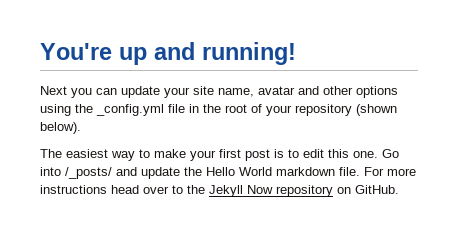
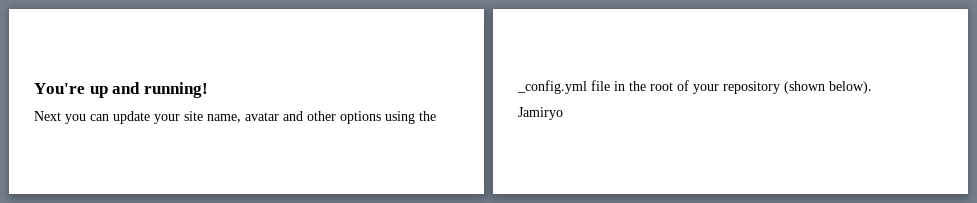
- The easiest way to make your first post is to edit this one. Go into /_posts/ and update the Hello World markdown file. For more instructions head over to the Jekyll Now repository on GitHub.
+ Jamiryo

